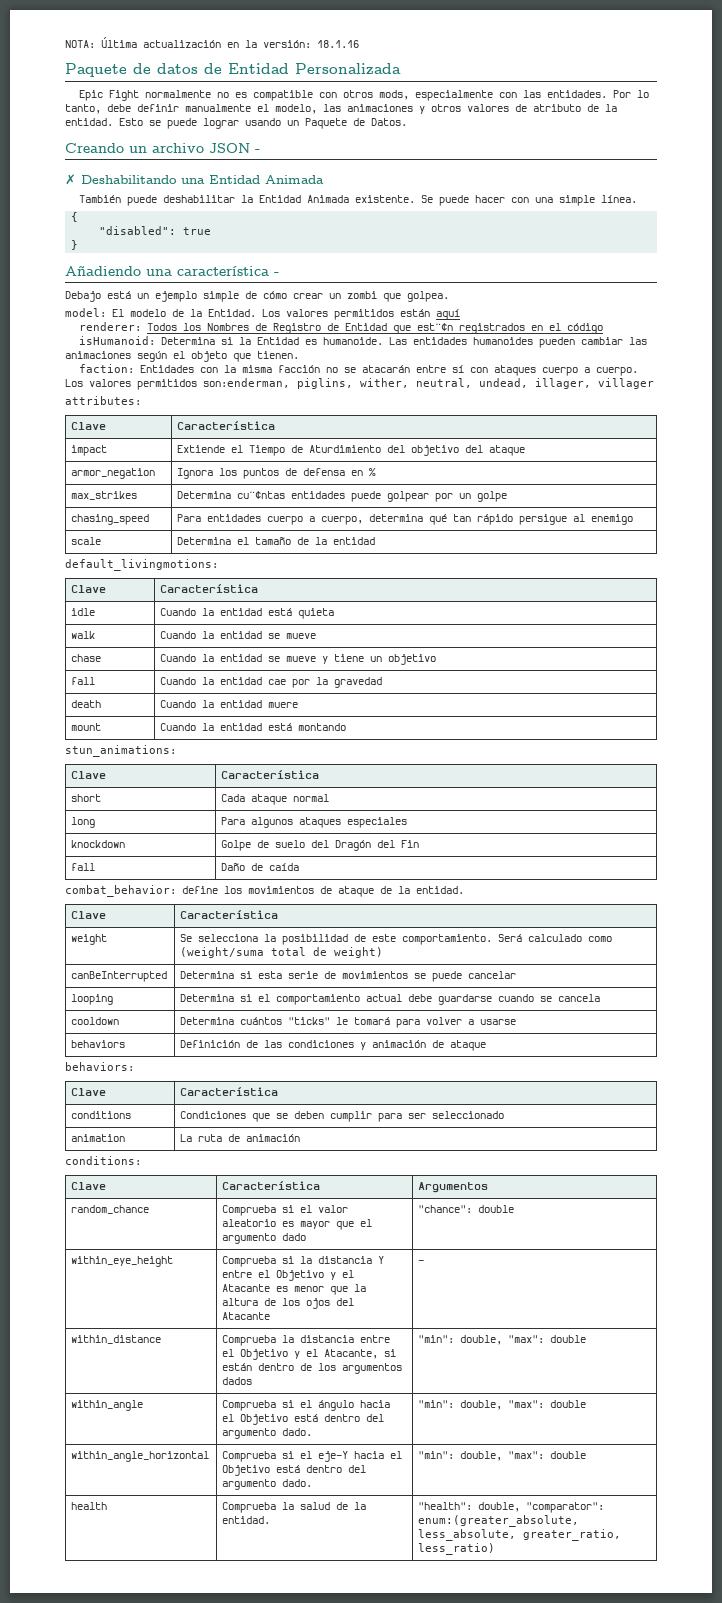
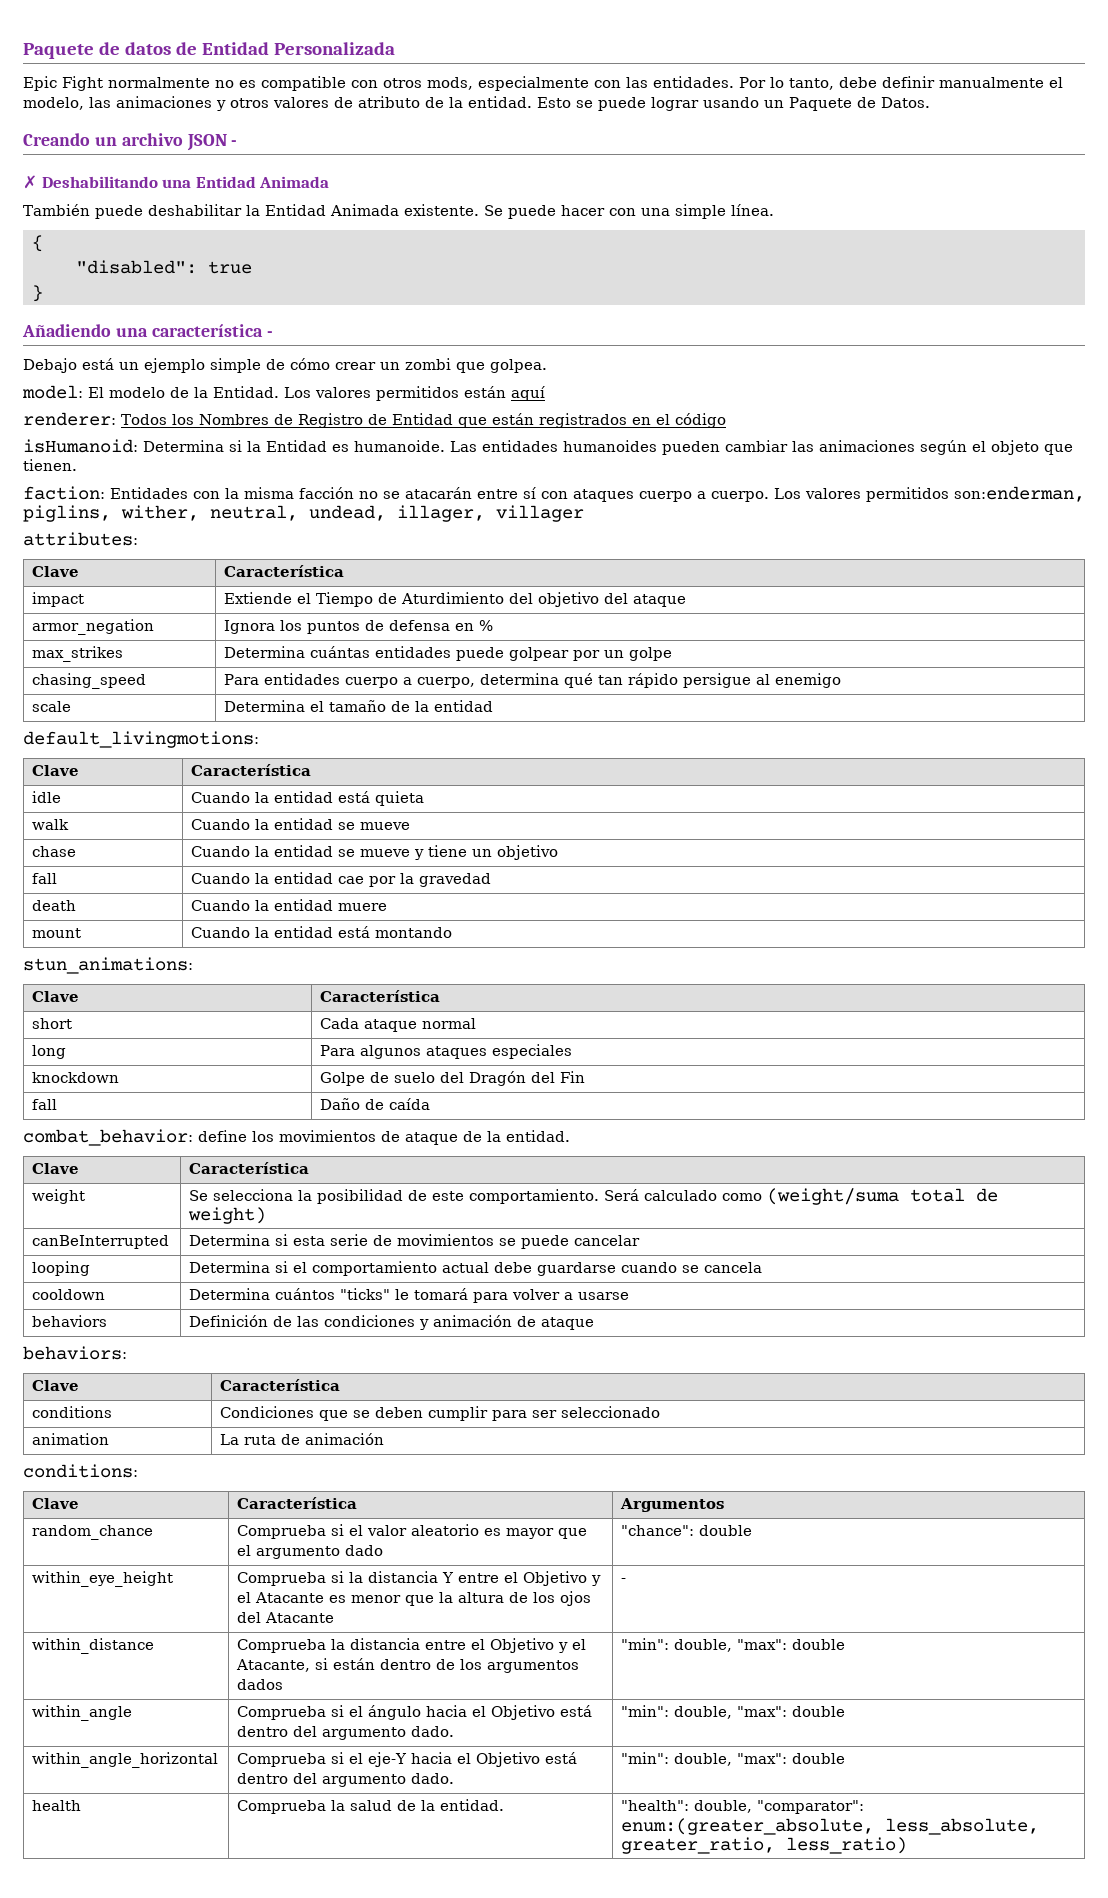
- NOTA: Última actualización en la versión: 18.1.16
- renderer: Todos los Nombres de Registro de Entidad que est¨¢n registrados en el código
+ renderer: Todos los Nombres de Registro de Entidad que están registrados en el código
- max_strikes | Determina cu¨¢ntas entidades puede golpear por un golpe
+ max_strikes | Determina cuántas entidades puede golpear por un golpe

